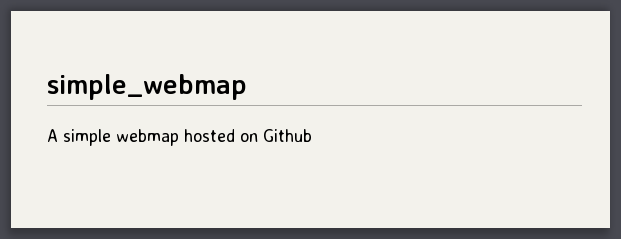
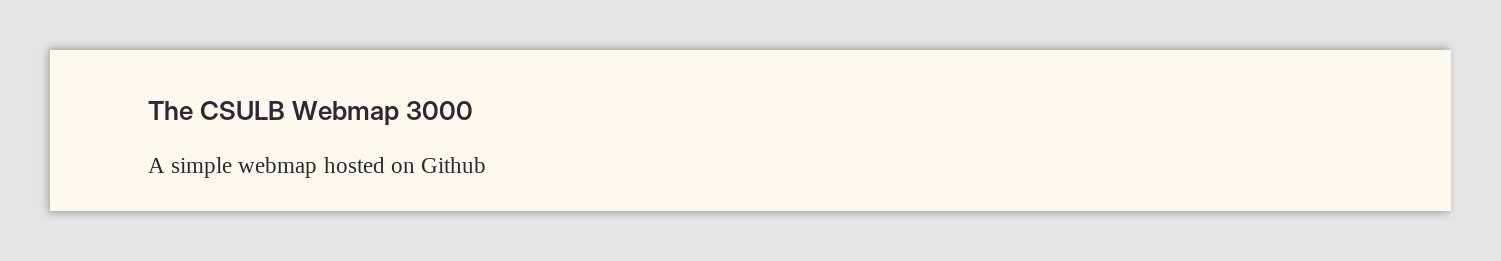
- simple_webmap
+ The CSULB Webmap 3000

